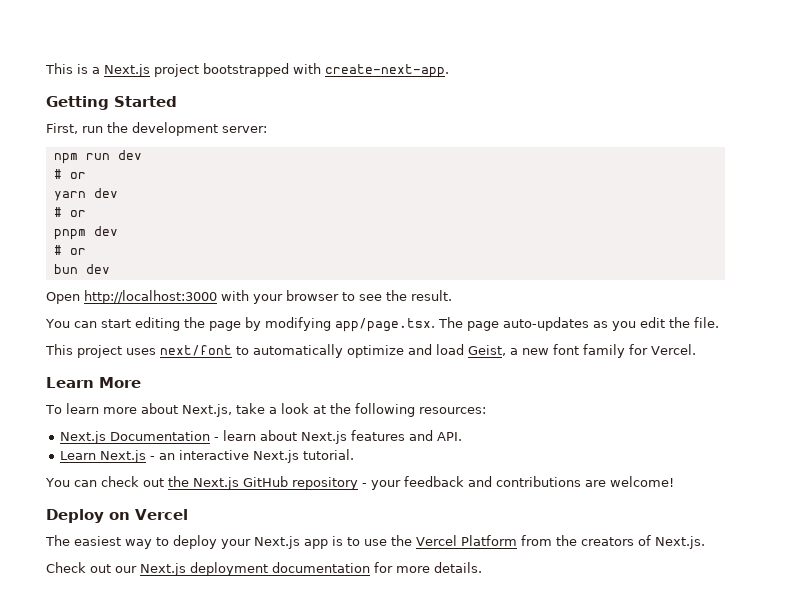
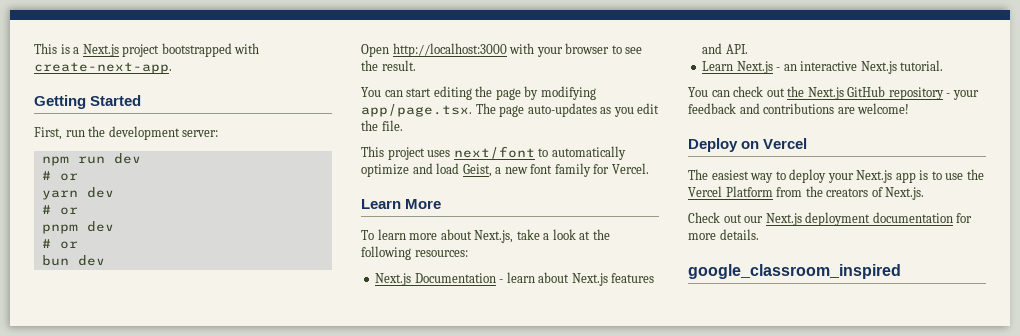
+ google_classroom_inspired

